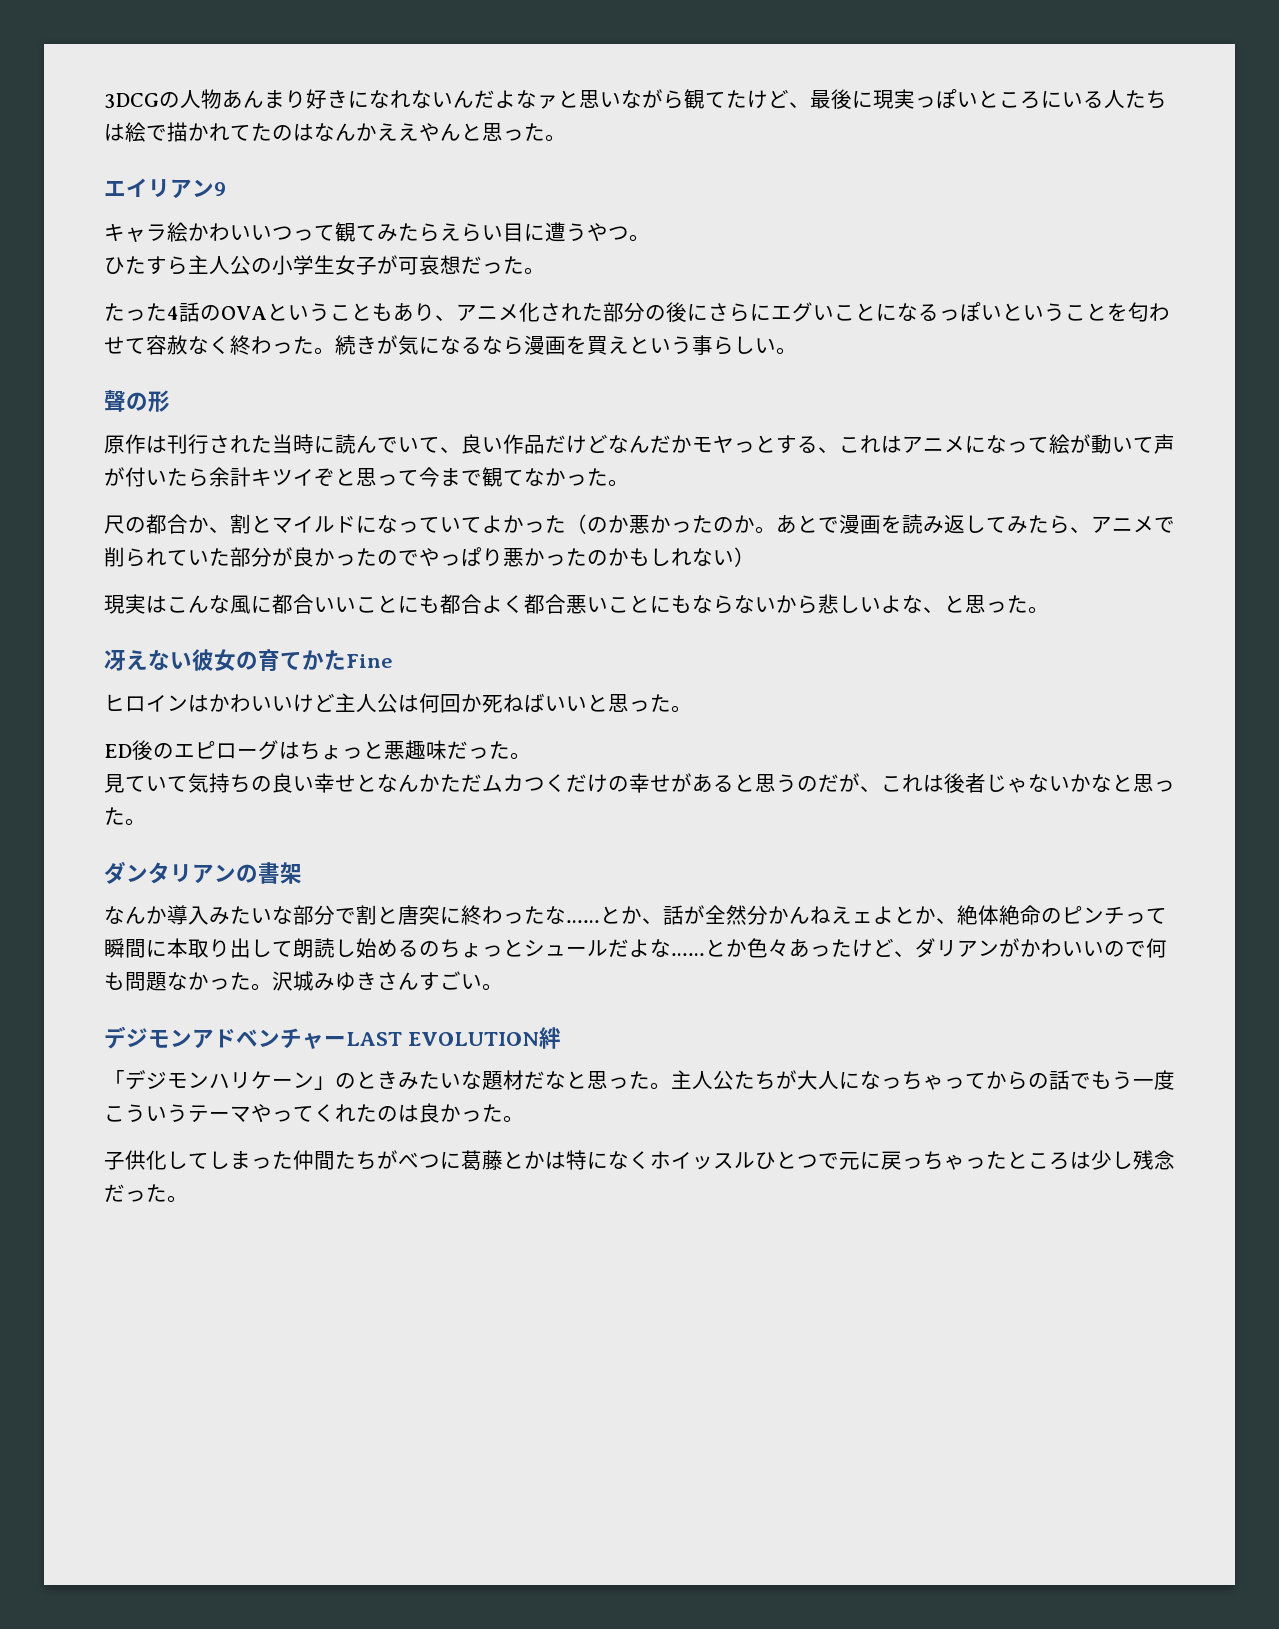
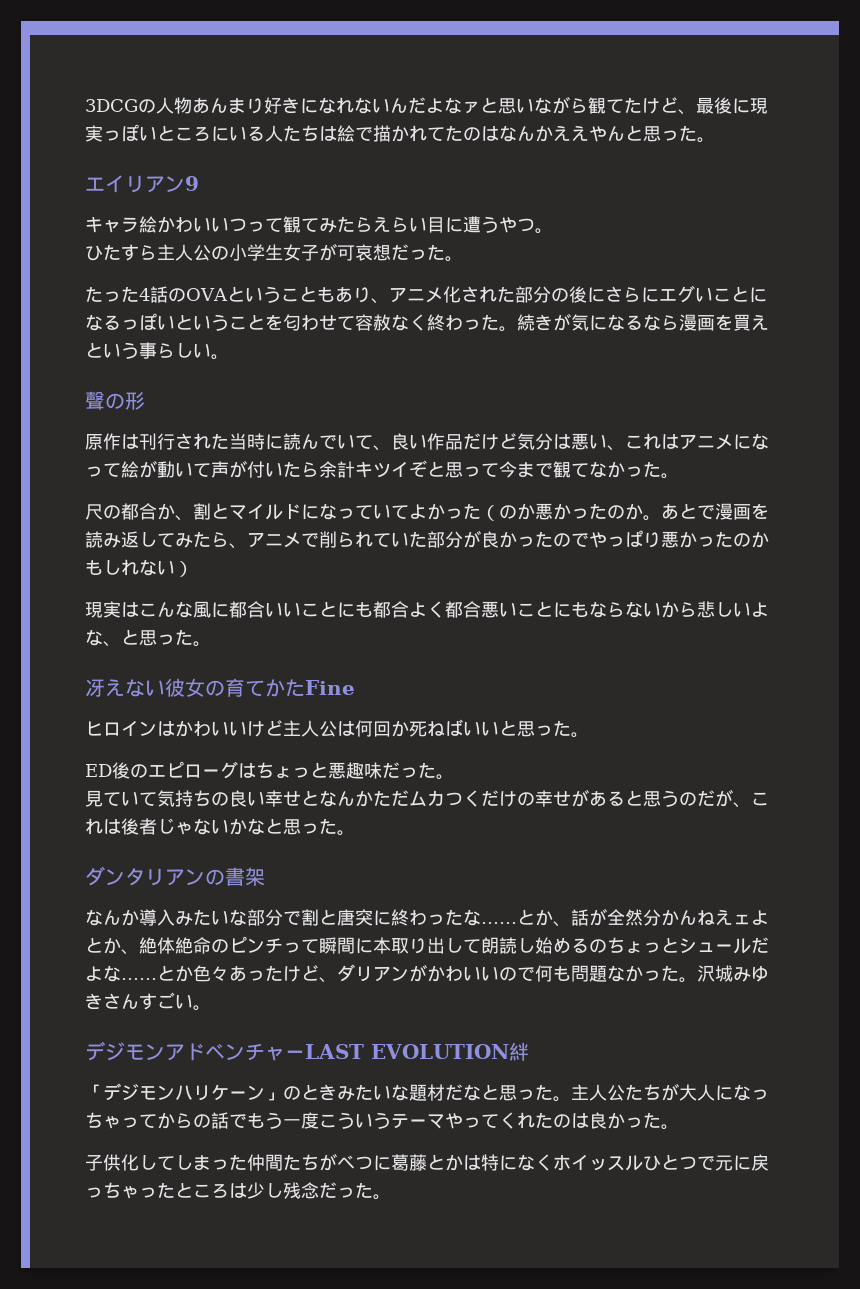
- 原作は刊行された当時に読んでいて、良い作品だけどなんだかモヤっとする、これはアニメになって絵が動いて声が付いたら余計キツイぞと思って今まで観てなかった。
+ 原作は刊行された当時に読んでいて、良い作品だけど気分は悪い、これはアニメになって絵が動いて声が付いたら余計キツイぞと思って今まで観てなかった。

